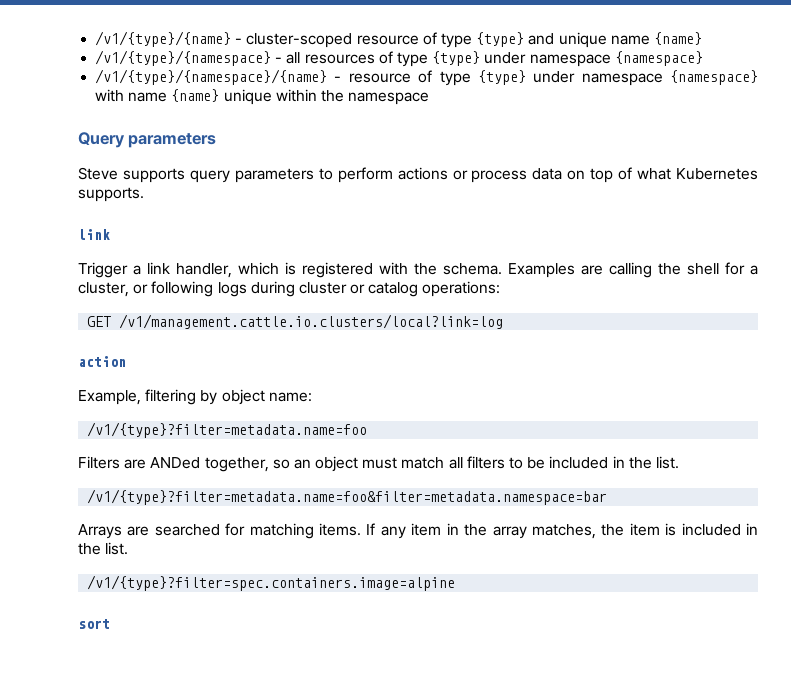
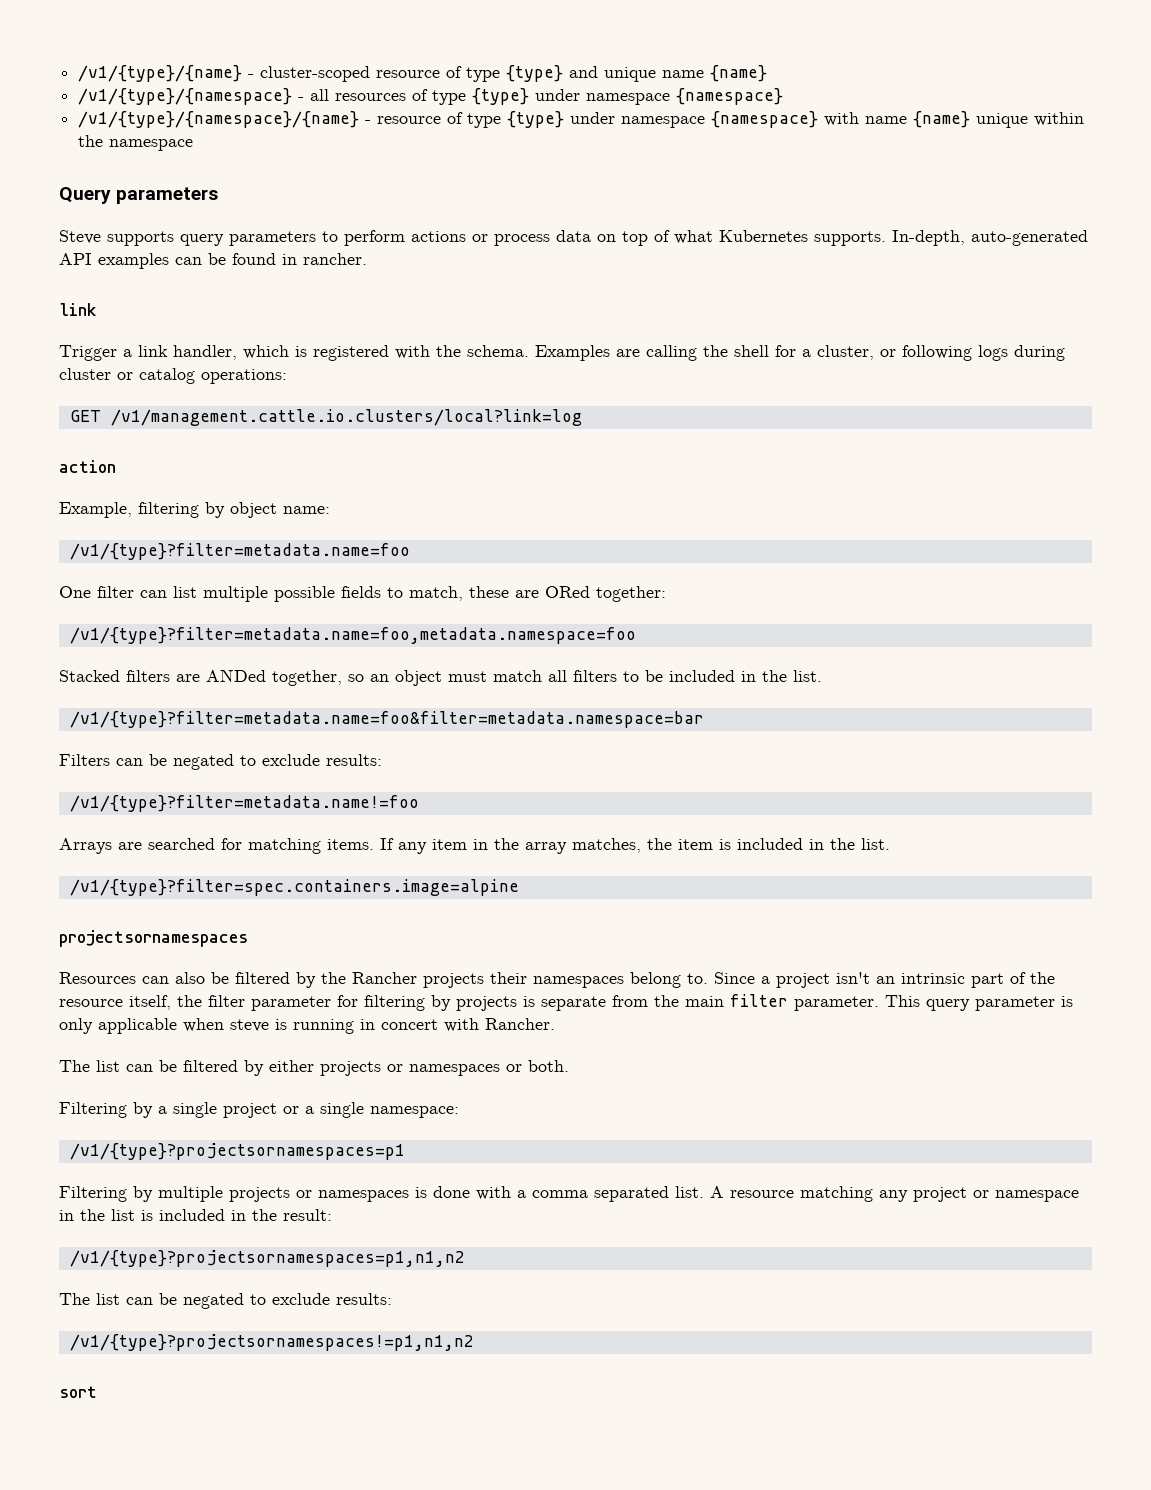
+ In-depth, auto-generated API examples can be found in rancher.
- Filters are ANDed together, so an object must match all filters to be included in the list.
+ One filter can list multiple possible fields to match, these are ORed together:
+ /v1/{type}?filter=metadata.name=foo,metadata.namespace=foo
+ Stacked filters are ANDed together, so an object must match all filters to be included in the list.
+ Filters can be negated to exclude results:
+ /v1/{type}?filter=metadata.name!=foo
+ projectsornamespaces
+ Resources can also be filtered by the Rancher projects their namespaces belong to. Since a project isn't an intrinsic part of the resource itself, the filter parameter for filtering by projects is separate from the main filter parameter. This query parameter is only applicable when steve is running in concert with Rancher.
+ The list can be filtered by either projects or namespaces or both.
+ Filtering by a single project or a single namespace:
+ /v1/{type}?projectsornamespaces=p1
+ Filtering by multiple projects or namespaces is done with a comma separated list. A resource matching any project or namespace in the list is included in the result:
+ /v1/{type}?projectsornamespaces=p1,n1,n2
+ The list can be negated to exclude results:
+ /v1/{type}?projectsornamespaces!=p1,n1,n2

